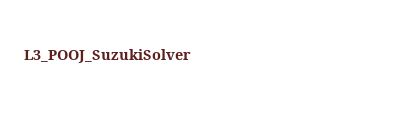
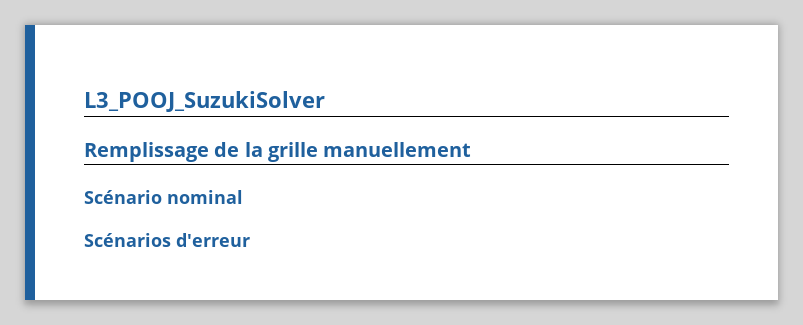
+ Remplissage de la grille manuellement
+ Scénario nominal
+ Scénarios d'erreur

